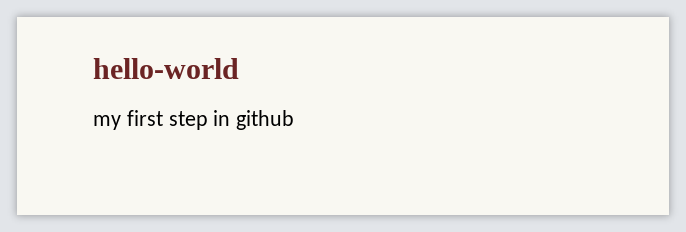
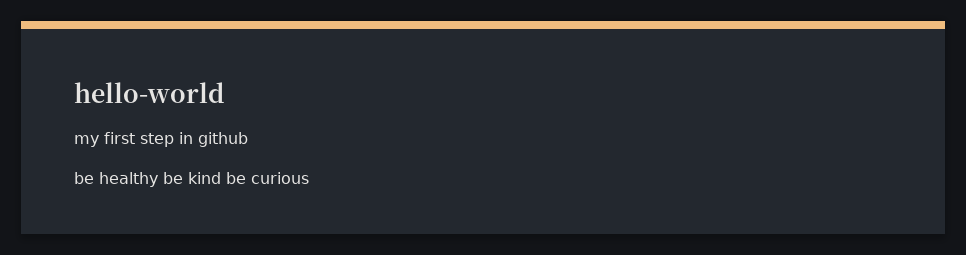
+ be healthy be kind be curious

